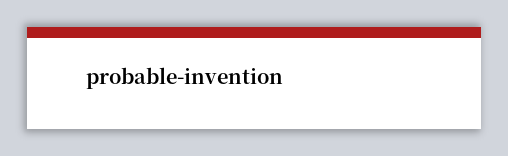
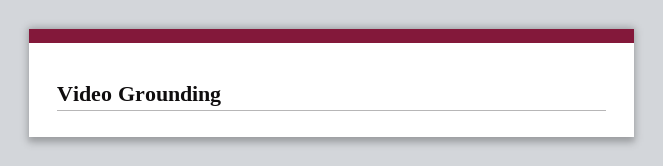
- probable-invention
+ Video Grounding

